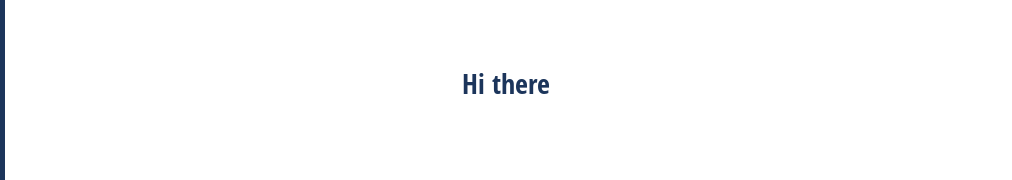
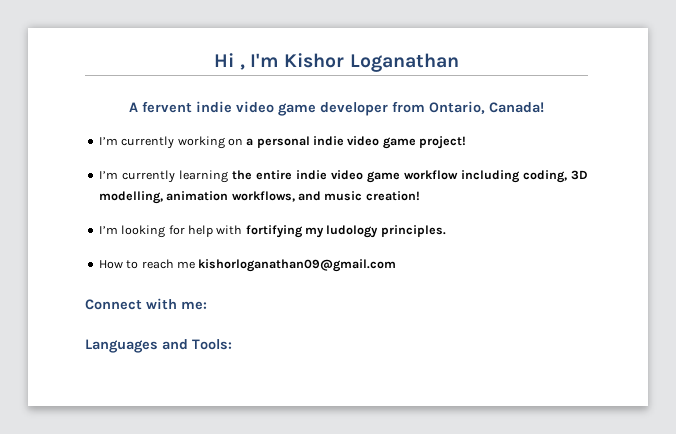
- Hi there
+ Hi , I'm Kishor Loganathan
+ A fervent indie video game developer from Ontario, Canada!
+ I’m currently working on a personal indie video game project!
+ I’m currently learning the entire indie video game workflow including coding, 3D modelling, animation workflows, and music creation!
+ I’m looking for help with fortifying my ludology principles.
+ How to reach me kishorloganathan09@gmail.com
+ Connect with me:
+ Languages and Tools:

